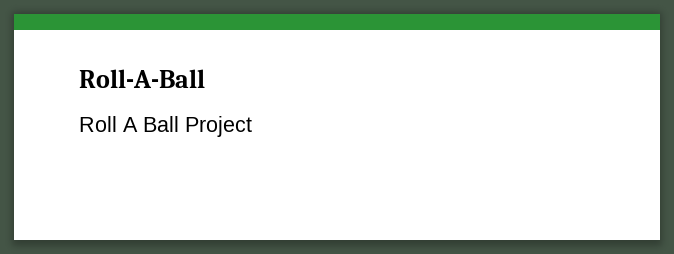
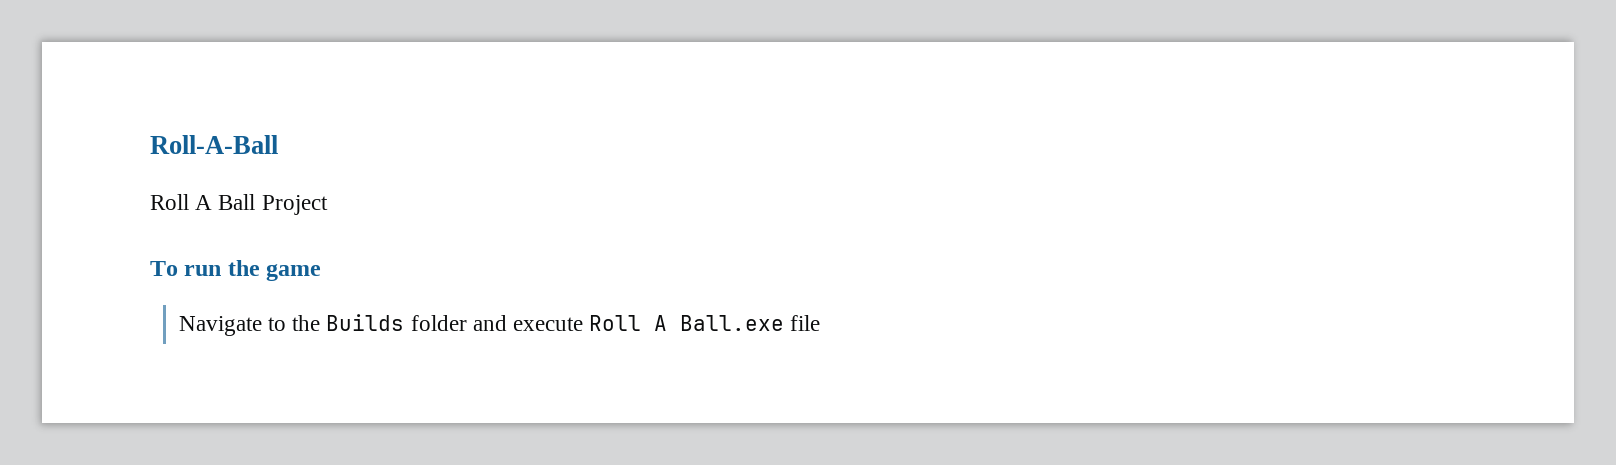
+ To run the game
+ Navigate to the Builds folder and execute Roll A Ball.exe file

